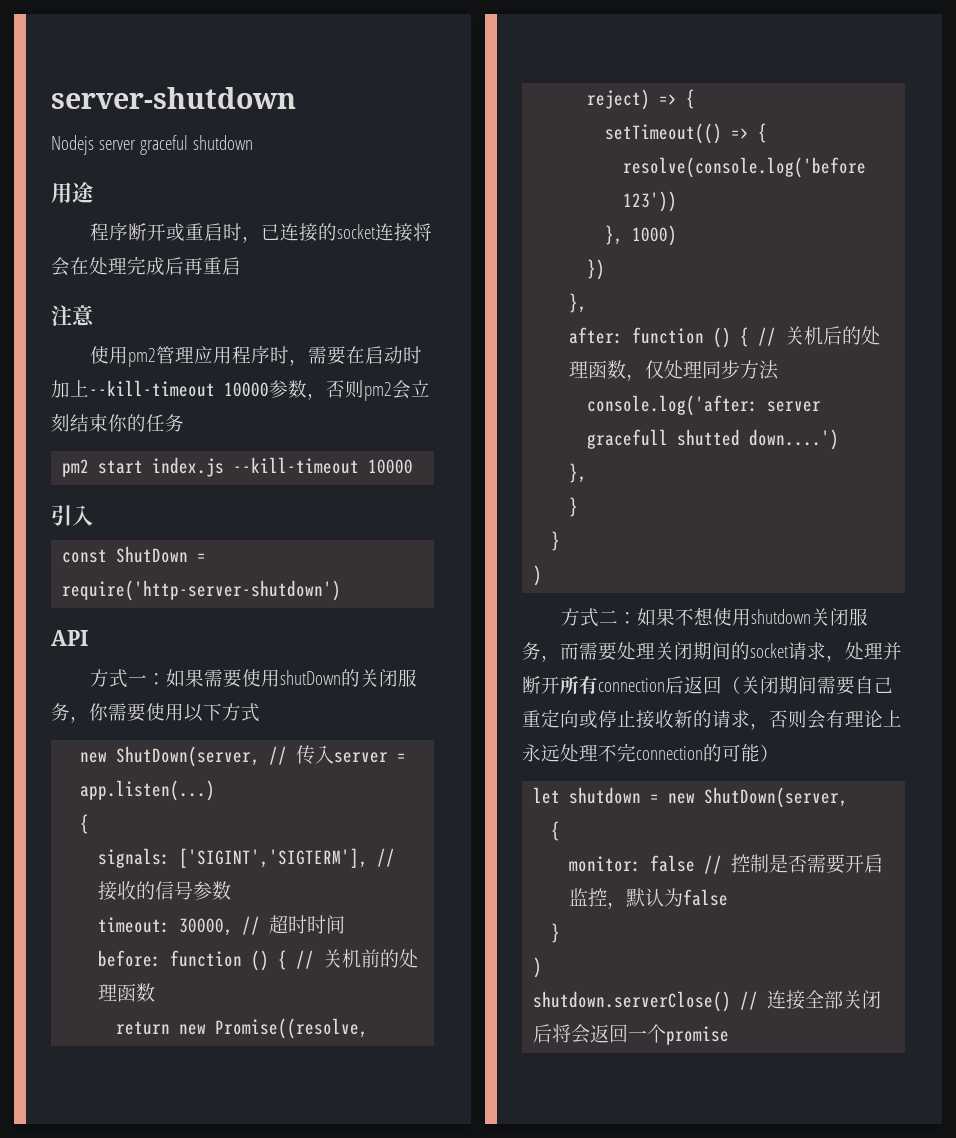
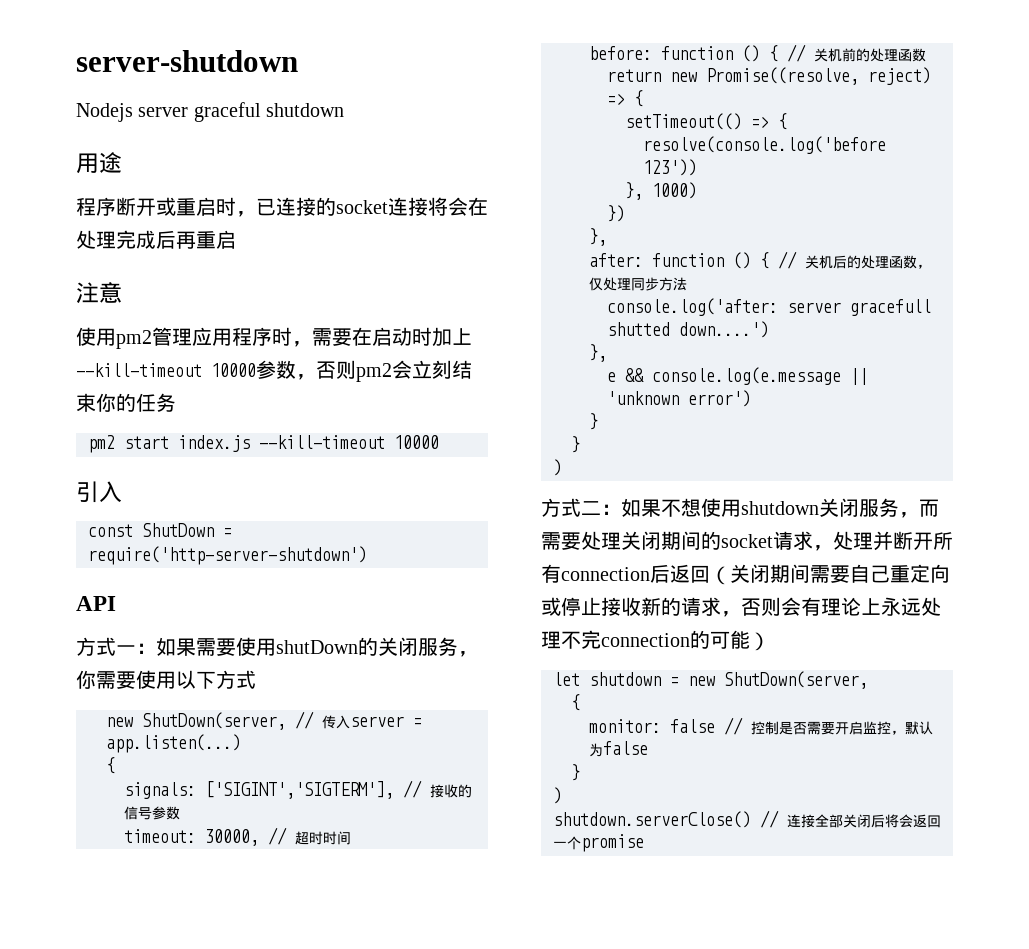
+ e && console.log(e.message || 'unknown error')

